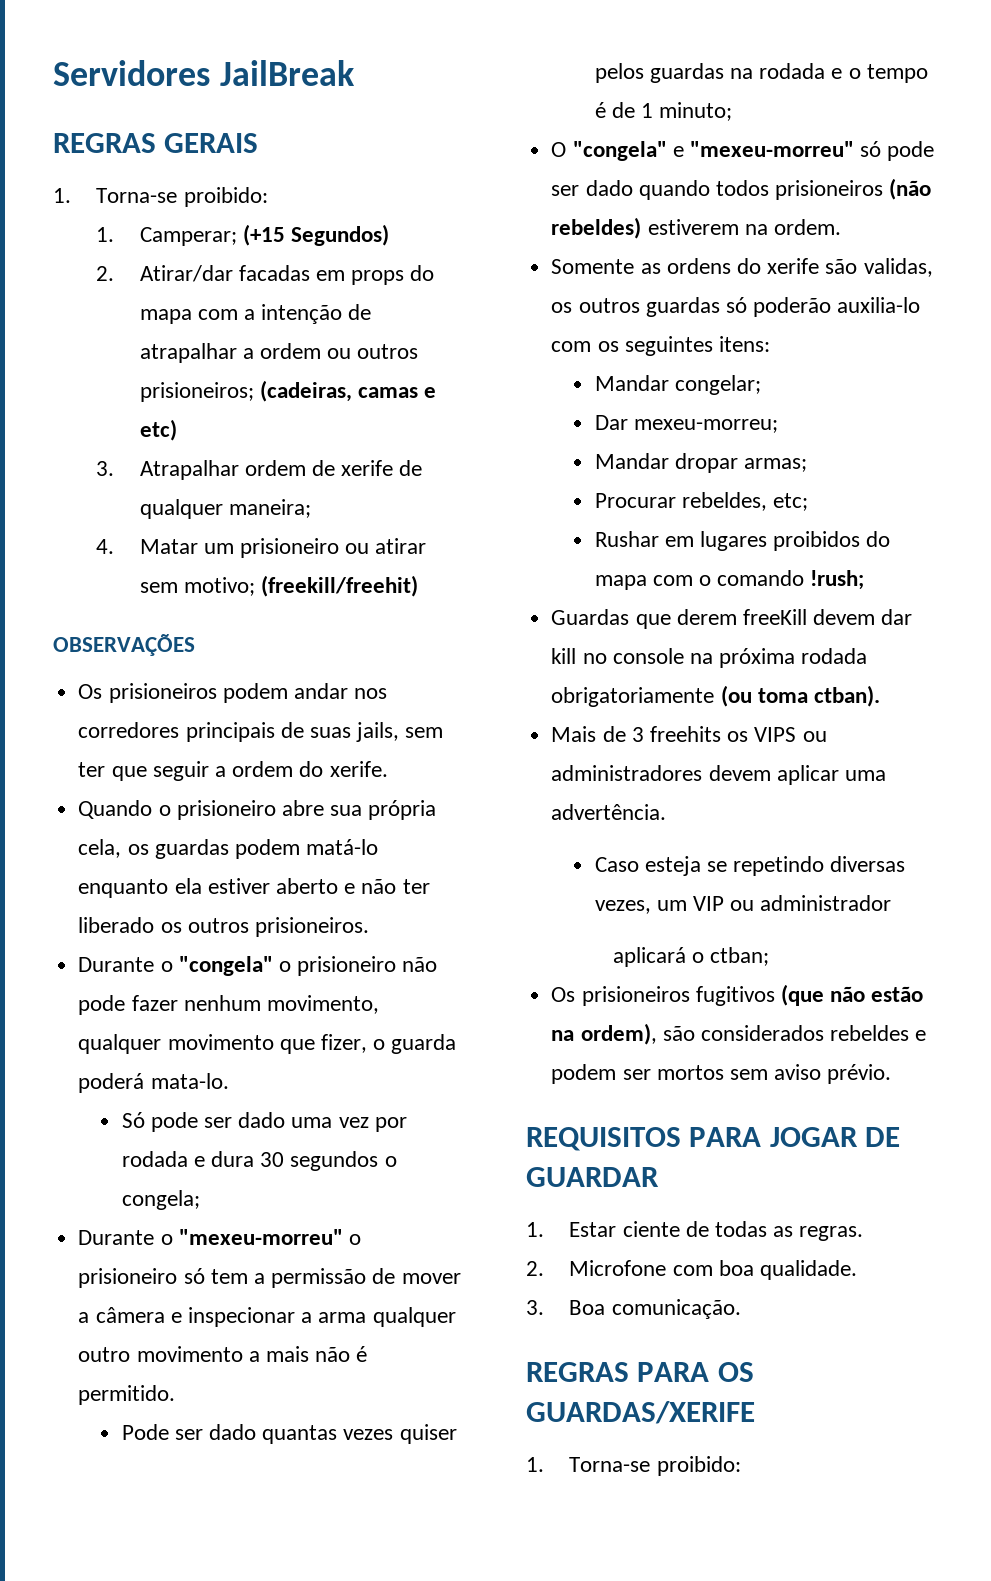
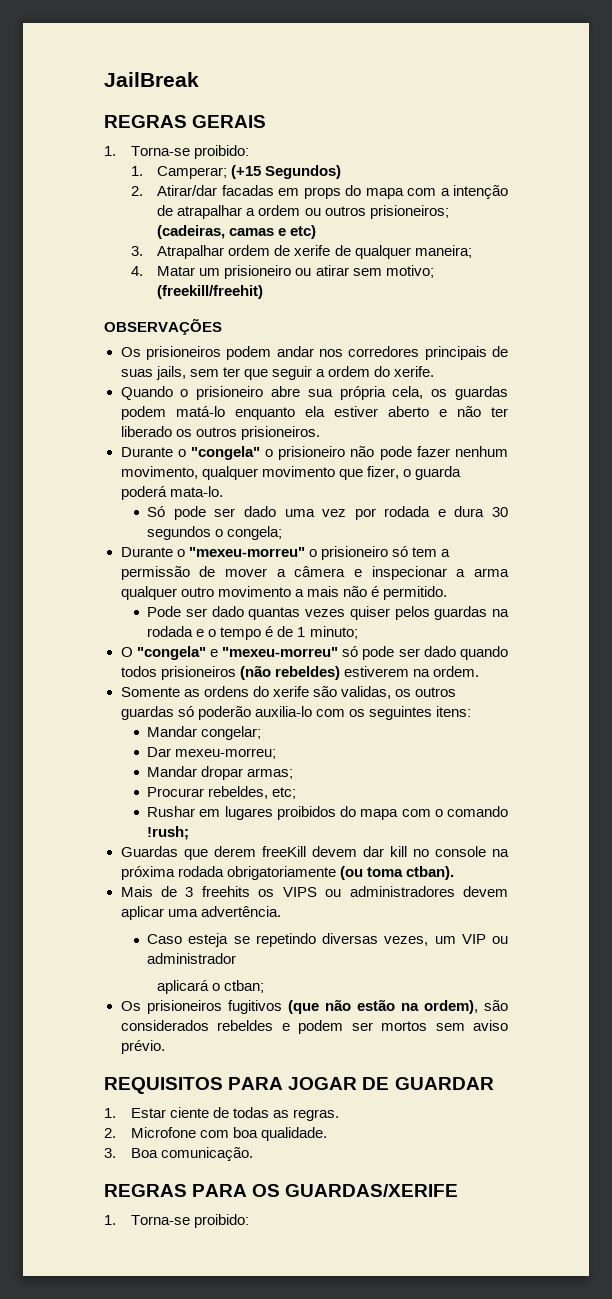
- Servidores JailBreak
+ JailBreak

